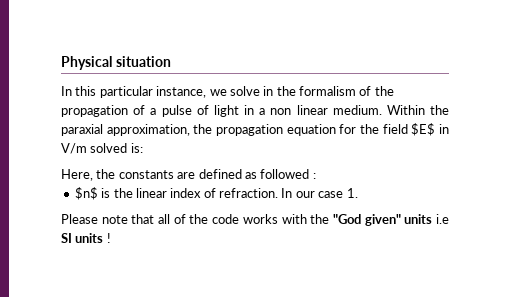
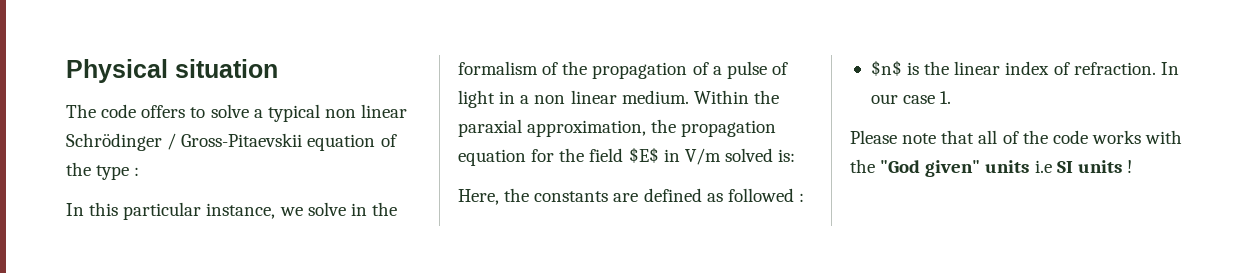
+ The code offers to solve a typical non linear Schrödinger / Gross-Pitaevskii equation of the type :

